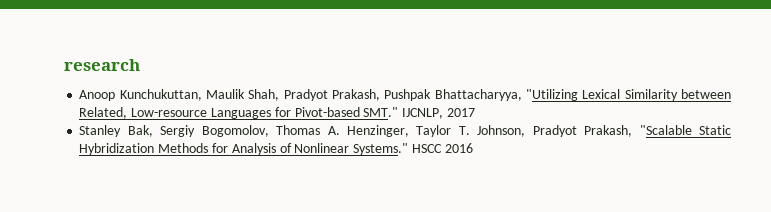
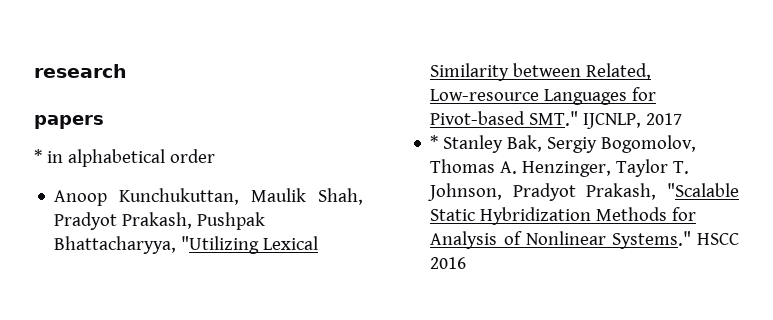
+ papers
+ * in alphabetical order
- Stanley Bak, Sergiy Bogomolov, Thomas A. Henzinger, Taylor T. Johnson, Pradyot Prakash, "Scalable Static Hybridization Methods for Analysis of Nonlinear Systems."
+ * Stanley Bak, Sergiy Bogomolov, Thomas A. Henzinger, Taylor T. Johnson, Pradyot Prakash, "Scalable Static Hybridization Methods for Analysis of Nonlinear Systems."

